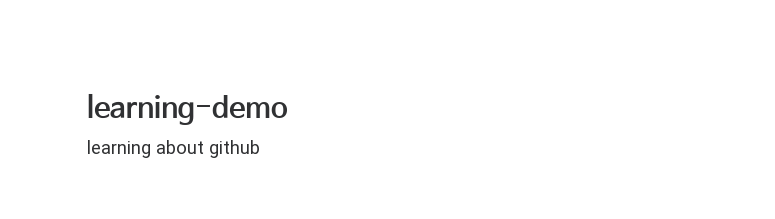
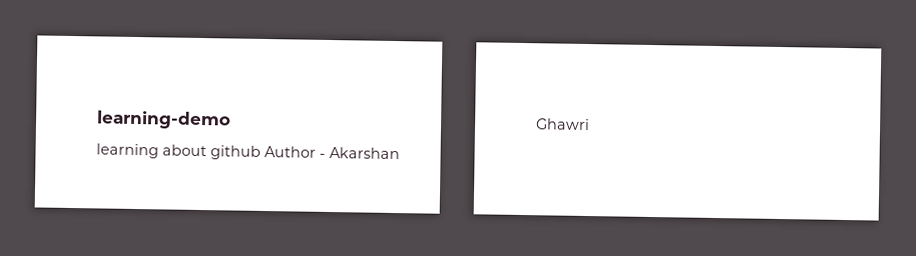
- learning about github
+ learning about github Author - Akarshan Ghawri

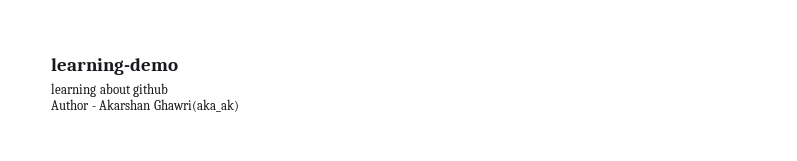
- learning about github Author - Akarshan Ghawri
+ learning about github
+ Author - Akarshan Ghawri(aka_ak)

